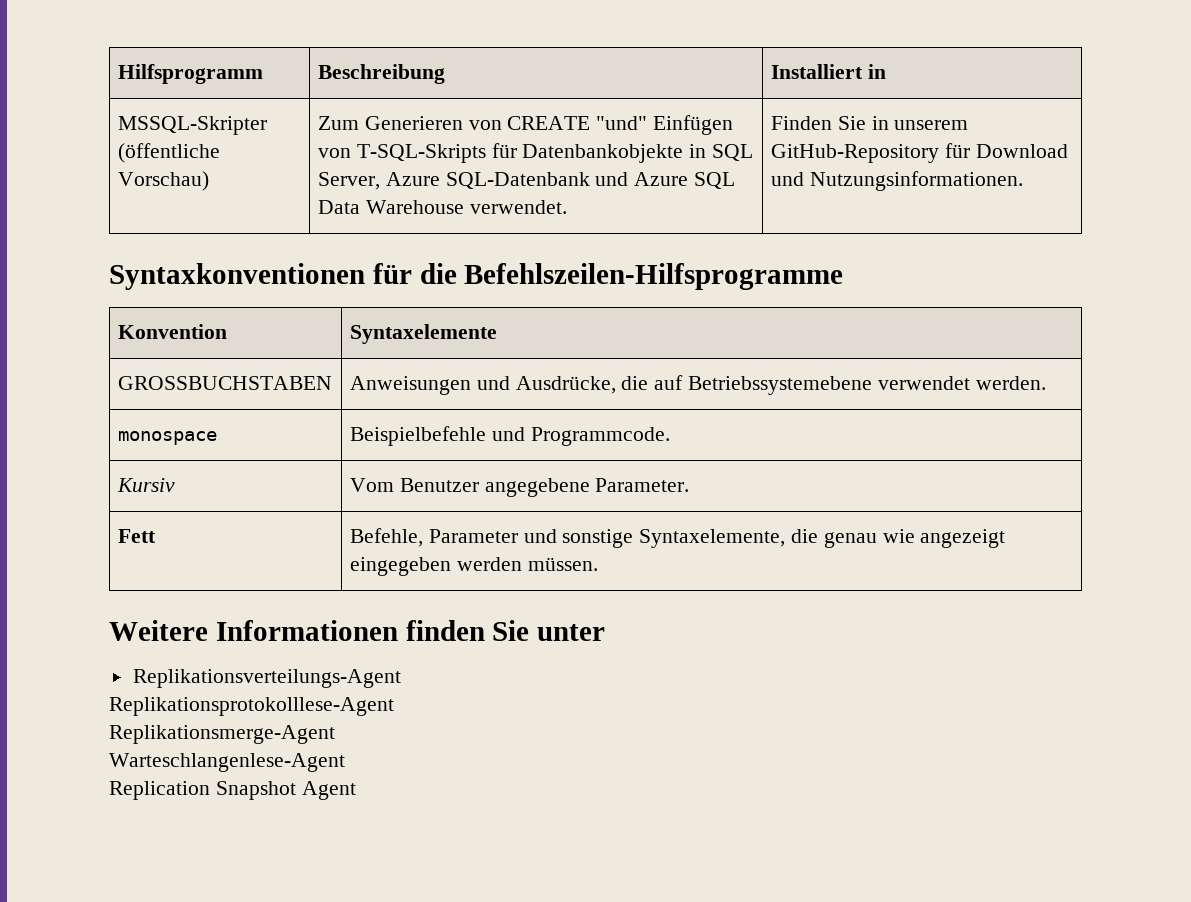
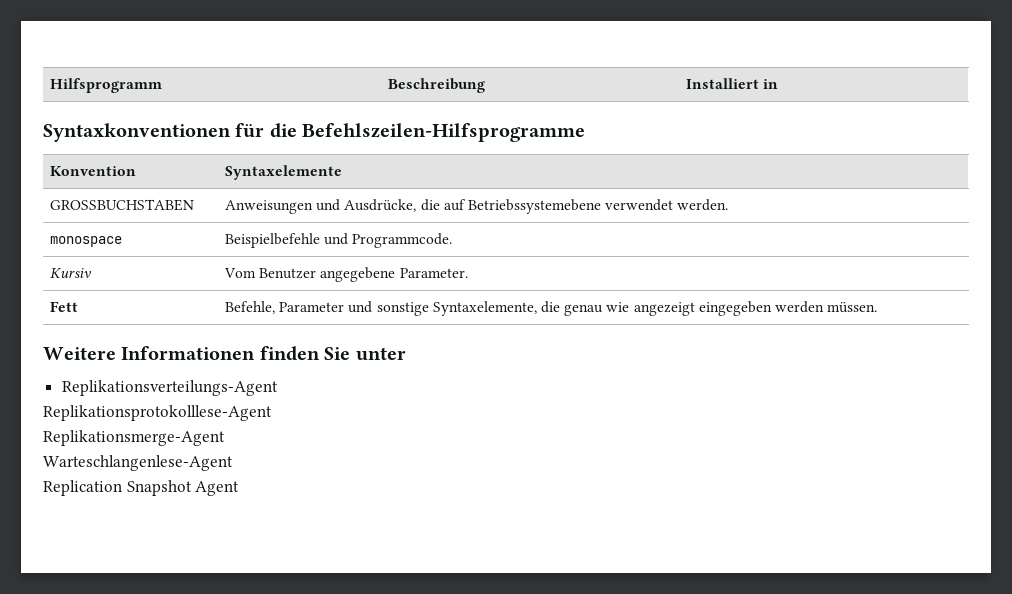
- MSSQL-Skripter (öffentliche Vorschau) | Zum Generieren von CREATE "und" Einfügen von T-SQL-Skripts für Datenbankobjekte in SQL Server, Azure SQL-Datenbank und Azure SQL Data Warehouse verwendet. | Finden Sie in unserem GitHub-Repository für Download und Nutzungsinformationen.

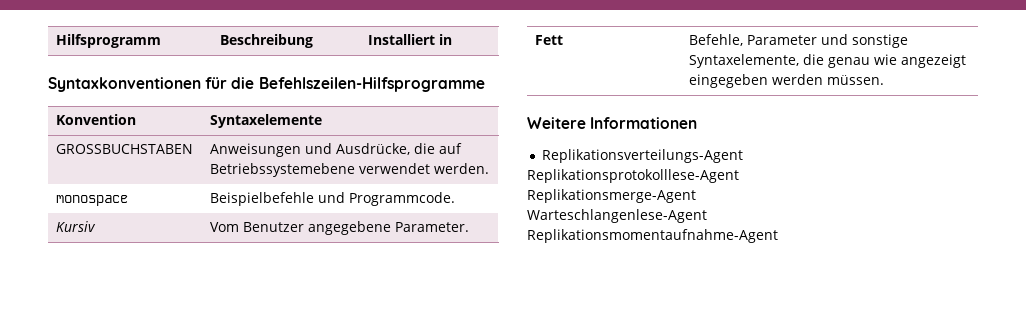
- Weitere Informationen finden Sie unter
+ Weitere Informationen
- Replication Snapshot Agent
+ Replikationsmomentaufnahme-Agent

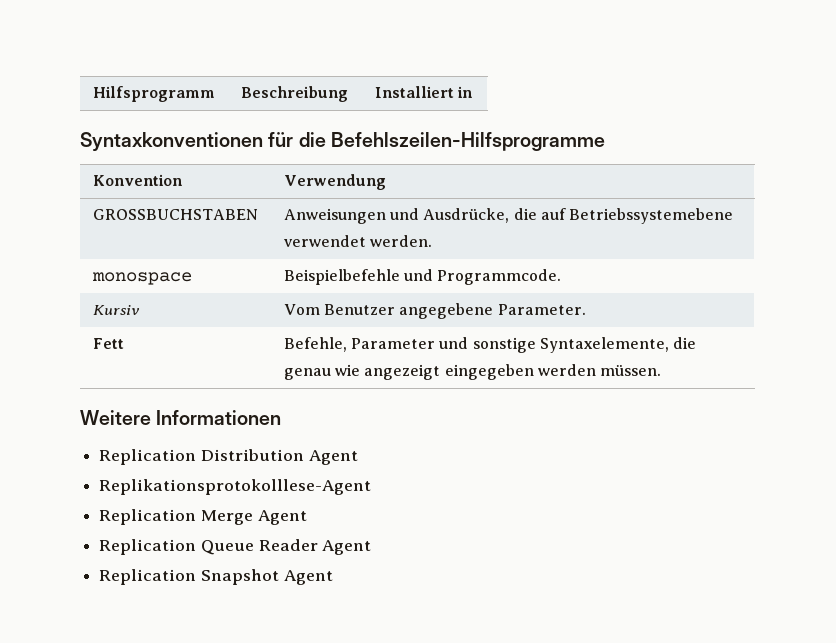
- Konvention | Syntaxelemente
+ Konvention | Verwendung
- Replikationsverteilungs-Agent
+ Replication Distribution Agent
  Replikationsprotokolllese-Agent
- Replikationsmerge-Agent
- Warteschlangenlese-Agent
- Replikationsmomentaufnahme-Agent
+ Replication Merge Agent
+ Replication Queue Reader Agent
+ Replication Snapshot Agent

